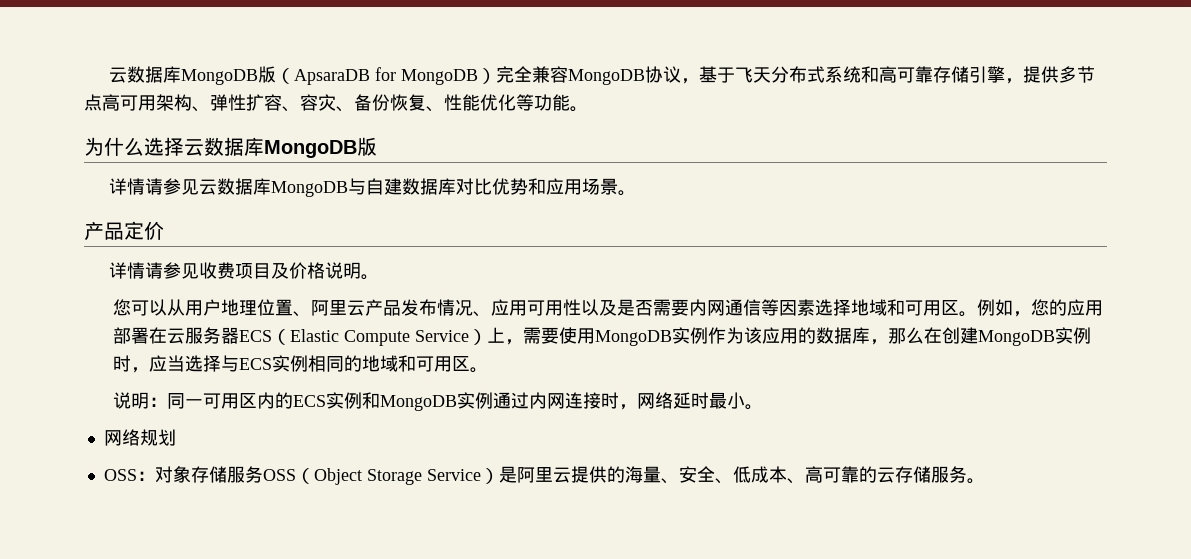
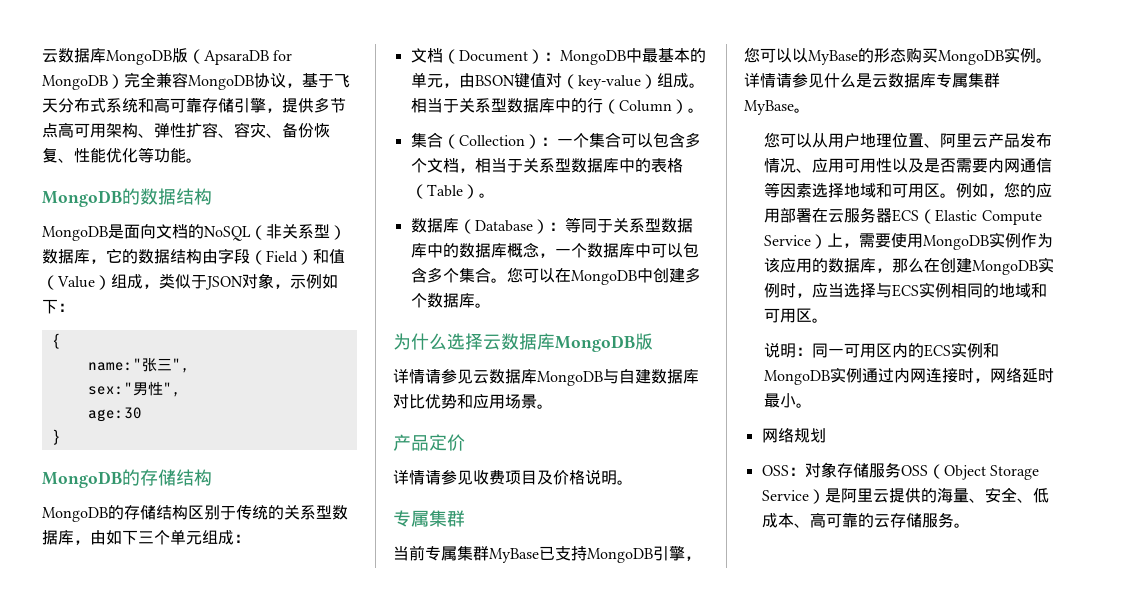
+ MongoDB的数据结构
+ MongoDB是面向文档的NoSQL（非关系型）数据库，它的数据结构由字段（Field）和值（Value）组成，类似于JSON对象，示例如下：
+ {
+ name:"张三",
+ sex:"男性",
+ age:30
+ }
+ MongoDB的存储结构
+ MongoDB的存储结构区别于传统的关系型数据库，由如下三个单元组成：
+ 文档（Document）：MongoDB中最基本的单元，由BSON键值对（key-value）组成。相当于关系型数据库中的行（Column）。
+ 集合（Collection）：一个集合可以包含多个文档，相当于关系型数据库中的表格（Table）。
+ 数据库（Database）：等同于关系型数据库中的数据库概念，一个数据库中可以包含多个集合。您可以在MongoDB中创建多个数据库。
  详情请参见收费项目及价格说明。
+ 专属集群
+ 当前专属集群MyBase已支持MongoDB引擎，您可以以MyBase的形态购买MongoDB实例。详情请参见什么是云数据库专属集群MyBase。

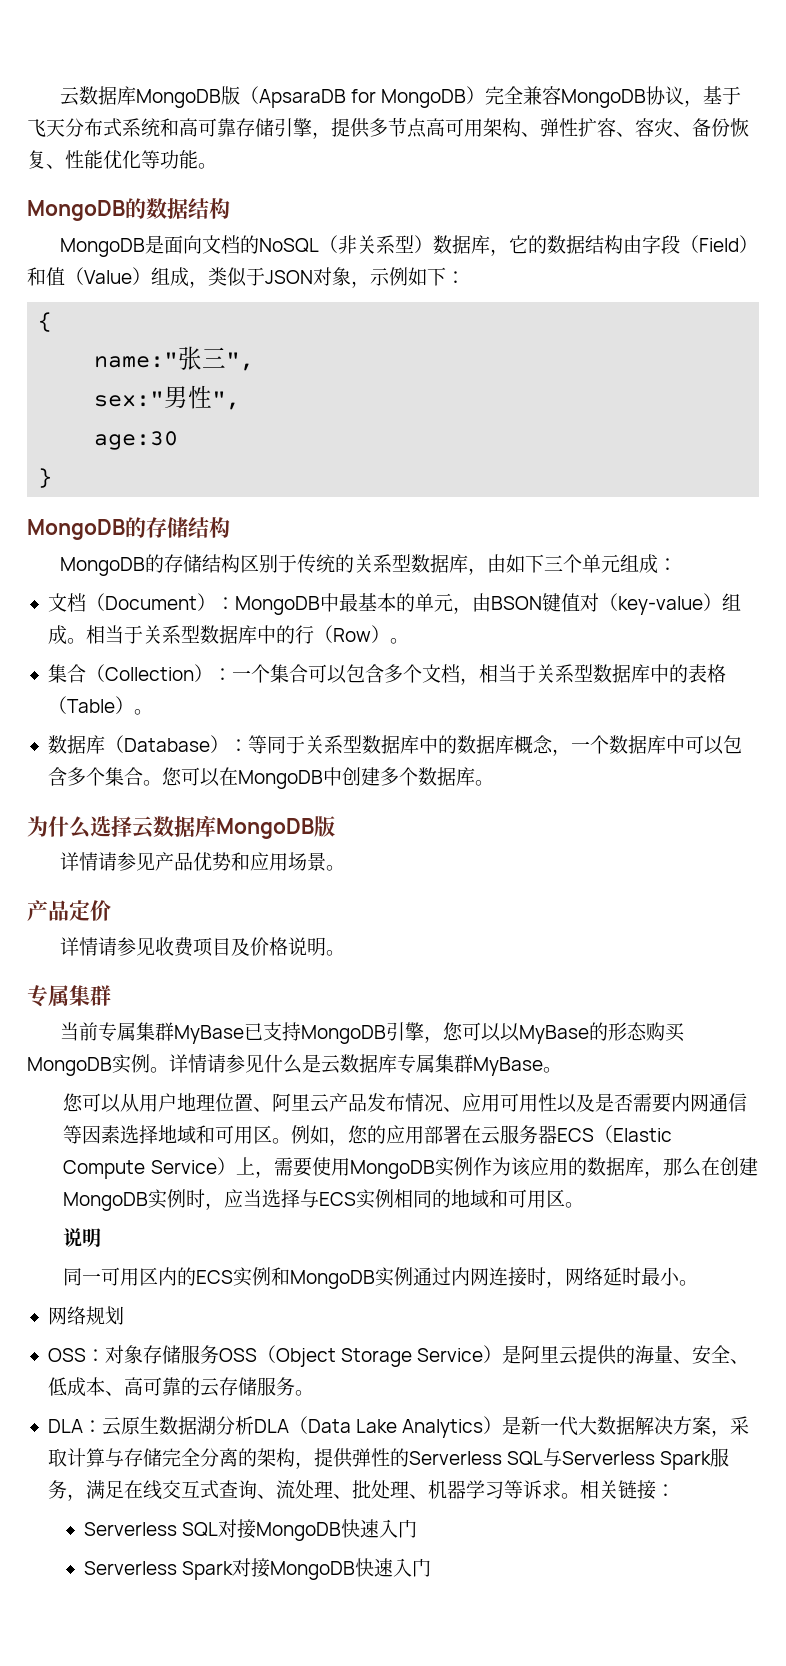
- 相当于关系型数据库中的行（Column）。
+ 相当于关系型数据库中的行（Row）。
- 详情请参见云数据库MongoDB与自建数据库对比优势和应用场景。
+ 详情请参见产品优势和应用场景。
  例如，您的应用部署在云服务器ECS（Elastic Compute Service）上，需要使用MongoDB实例作为该应用的数据库，那么在创建MongoDB实例时，应当选择与ECS实例相同的地域和可用区。
- 说明：同一可用区内的ECS实例和MongoDB实例通过内网连接时，网络延时最小。
+ 说明
+ 同一可用区内的ECS实例和MongoDB实例通过内网连接时，网络延时最小。
+ DLA：云原生数据湖分析DLA（Data Lake Analytics）是新一代大数据解决方案，采取计算与存储完全分离的架构，提供弹性的Serverless SQL与Serverless Spark服务，满足在线交互式查询、流处理、批处理、机器学习等诉求。相关链接：
+ Serverless SQL对接MongoDB快速入门
+ Serverless Spark对接MongoDB快速入门

